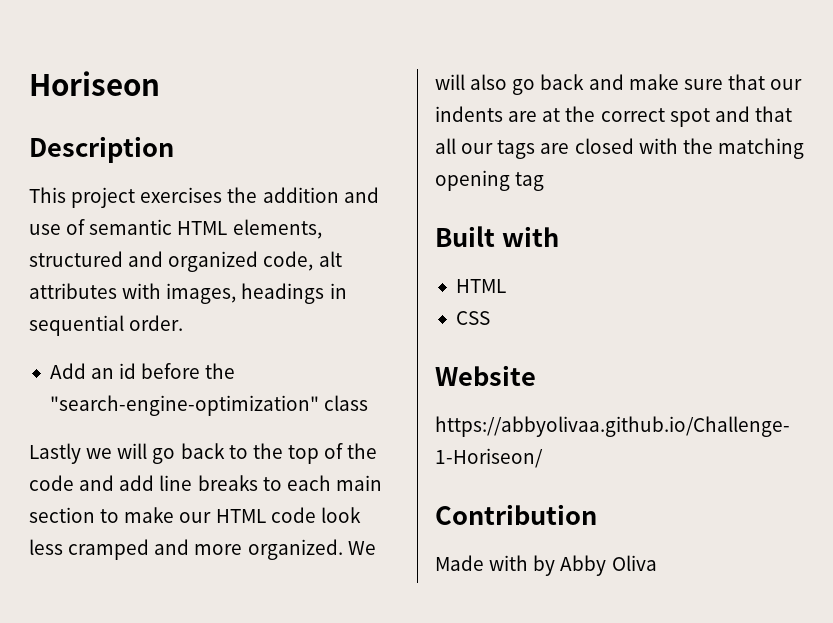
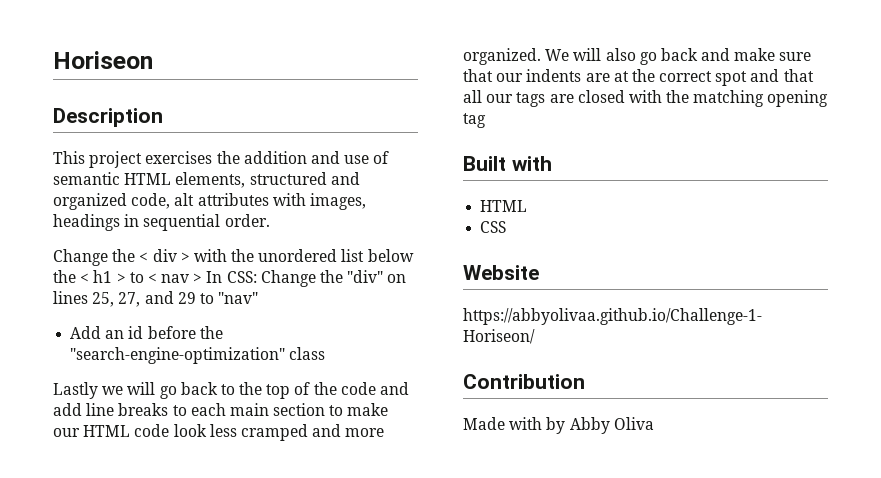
+ Change the < div > with the unordered list below the < h1 > to < nav > In CSS: Change the "div" on lines 25, 27, and 29 to "nav"

